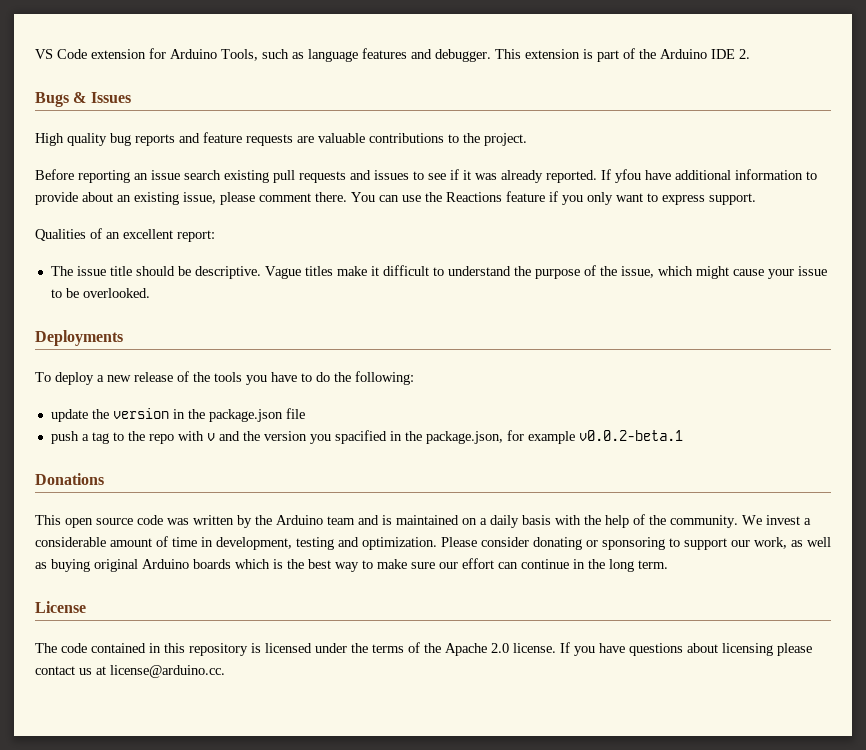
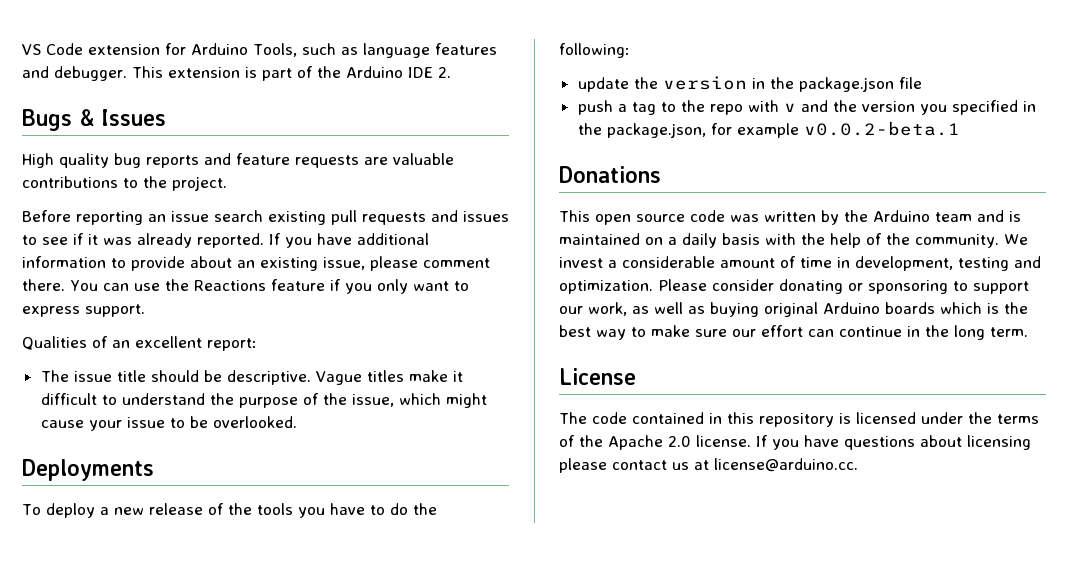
- If yfou have additional information to provide about an existing issue, please comment there.
+ If you have additional information to provide about an existing issue, please comment there.
- push a tag to the repo with v and the version you spacified in the package.json, for example v0.0.2-beta.1
+ push a tag to the repo with v and the version you specified in the package.json, for example v0.0.2-beta.1

